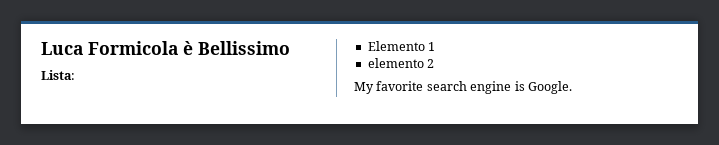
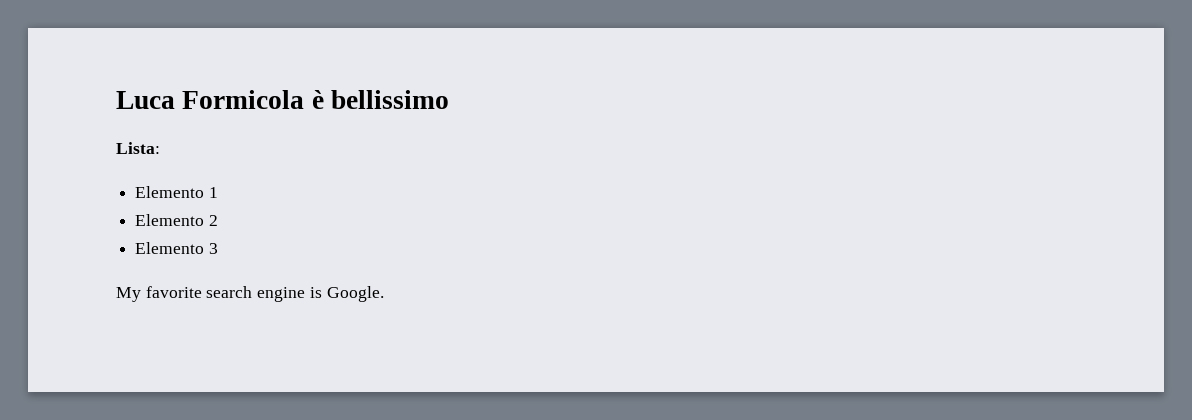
- Luca Formicola è Bellissimo
+ Luca Formicola è bellissimo
- elemento 2
+ Elemento 2
+ Elemento 3

